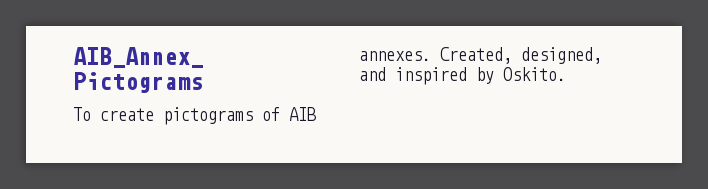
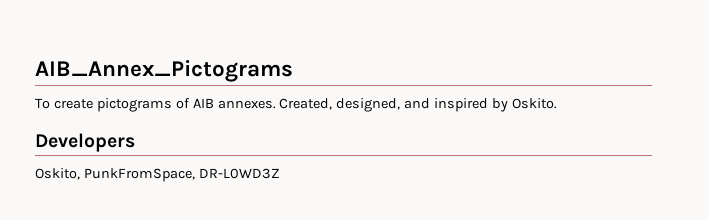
+ Developers
+ Oskito, PunkFromSpace, DR-L0WD3Z

